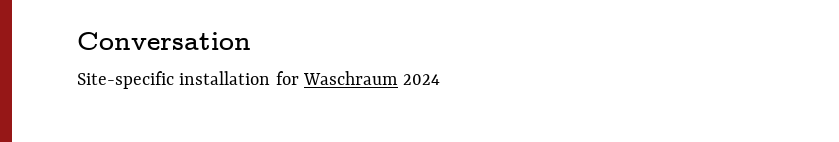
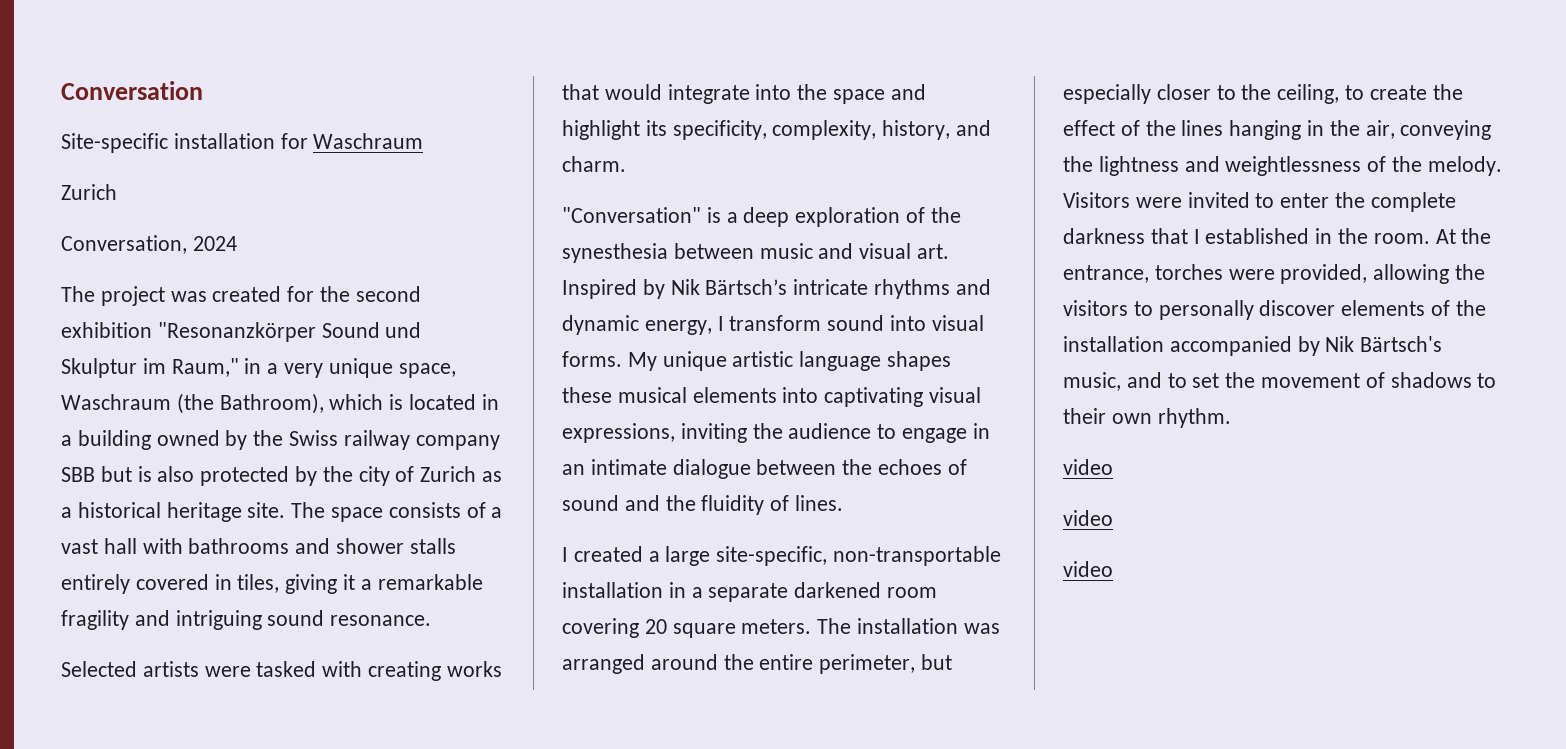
- Site-specific installation for Waschraum 2024
+ Site-specific installation for Waschraum
+ Zurich
+ Conversation, 2024
+ The project was created for the second exhibition "Resonanzkörper Sound und Skulptur im Raum," in a very unique space, Waschraum (the Bathroom), which is located in a building owned by the Swiss railway company SBB but is also protected by the city of Zurich as a historical heritage site. The space consists of a vast hall with bathrooms and shower stalls entirely covered in tiles, giving it a remarkable fragility and intriguing sound resonance.
+ Selected artists were tasked with creating works that would integrate into the space and highlight its specificity, complexity, history, and charm.
+ "Conversation" is a deep exploration of the synesthesia between music and visual art. Inspired by Nik Bärtsch’s intricate rhythms and dynamic energy, I transform sound into visual forms. My unique artistic language shapes these musical elements into captivating visual expressions, inviting the audience to engage in an intimate dialogue between the echoes of sound and the fluidity of lines.
+ I created a large site-specific, non-transportable installation in a separate darkened room covering 20 square meters. The installation was arranged around the entire perimeter, but especially closer to the ceiling, to create the effect of the lines hanging in the air, conveying the lightness and weightlessness of the melody. Visitors were invited to enter the complete darkness that I established in the room. At the entrance, torches were provided, allowing the visitors to personally discover elements of the installation accompanied by Nik Bärtsch's music, and to set the movement of shadows to their own rhythm.
+ video
+ video
+ video

